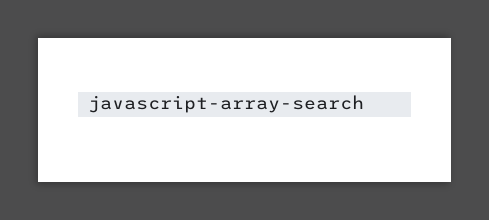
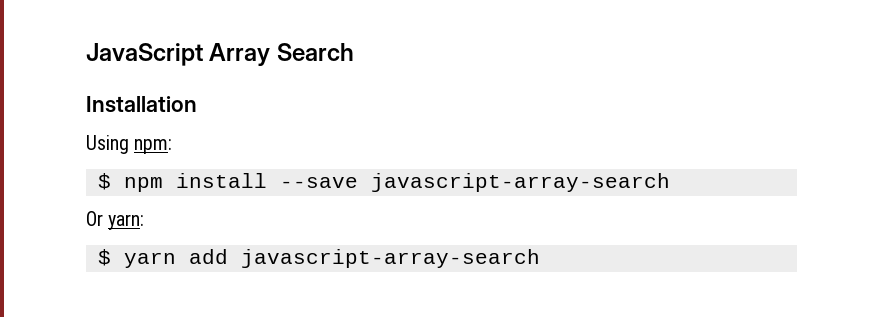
- javascript-array-search
+ JavaScript Array Search
+ Installation
+ Using npm:
+ $ npm install --save javascript-array-search
+ Or yarn:
+ $ yarn add javascript-array-search

